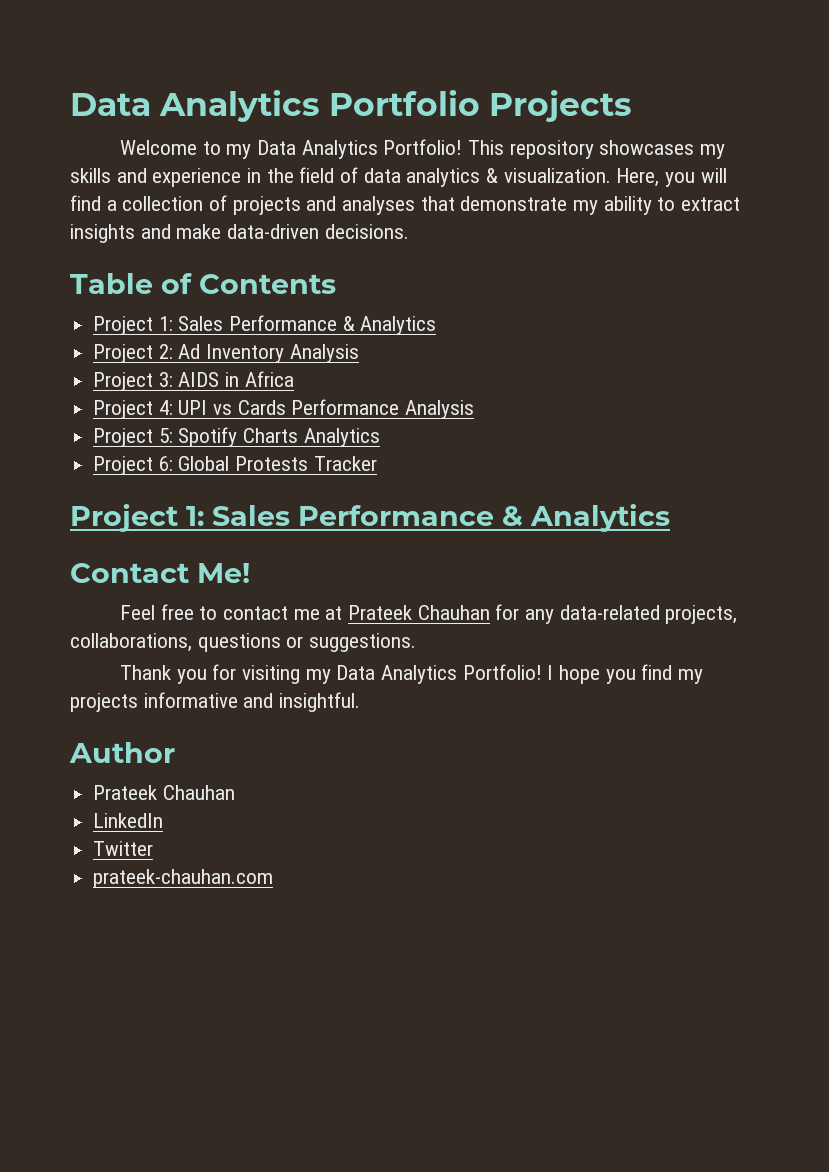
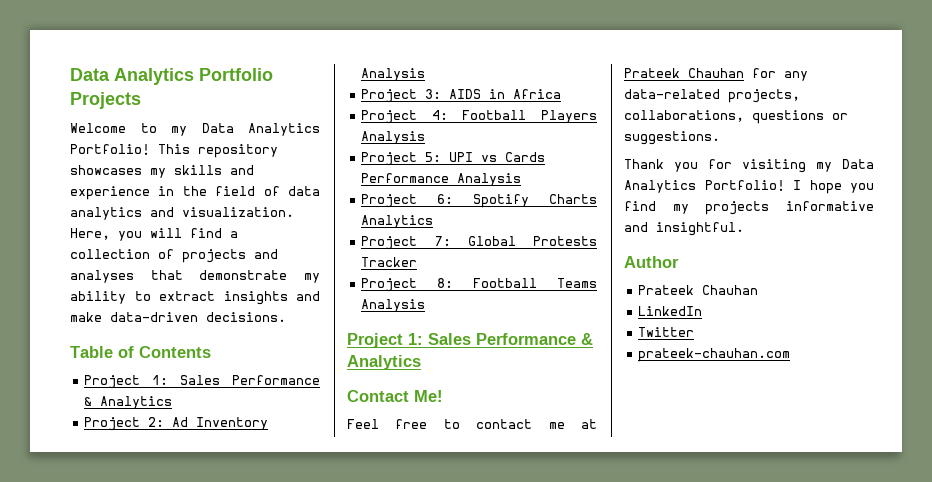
- This repository showcases my skills and experience in the field of data analytics & visualization.
+ This repository showcases my skills and experience in the field of data analytics and visualization.
- Project 4: UPI vs Cards Performance Analysis
+ Project 4: Football Players Analysis
+ Project 5: UPI vs Cards Performance Analysis
- Project 5: Spotify Charts Analytics
+ Project 6: Spotify Charts Analytics
- Project 6: Global Protests Tracker
+ Project 7: Global Protests Tracker
+ Project 8: Football Teams Analysis

